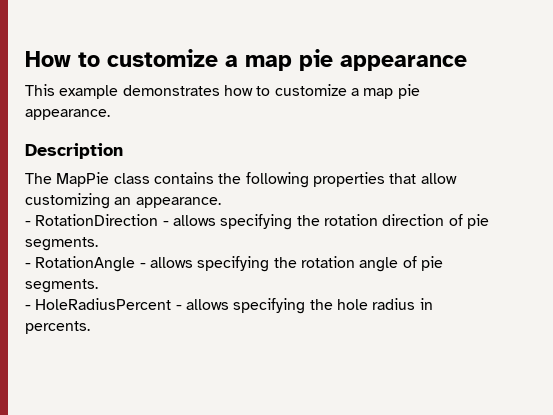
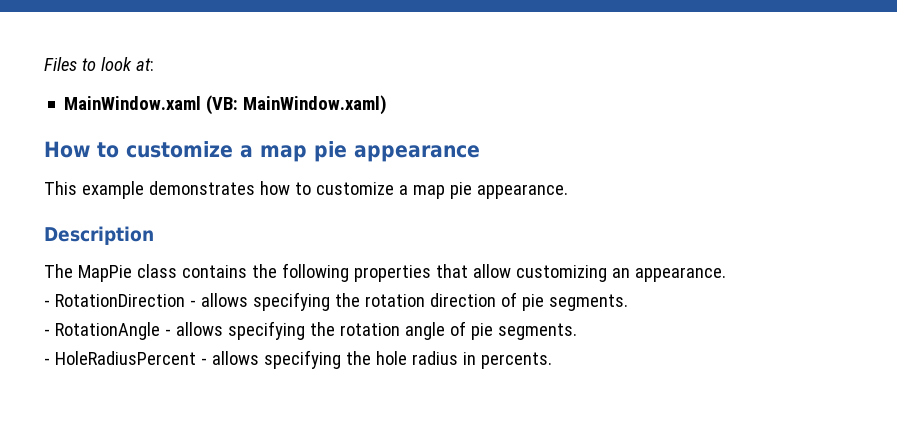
+ Files to look at:
+ MainWindow.xaml (VB: MainWindow.xaml)

